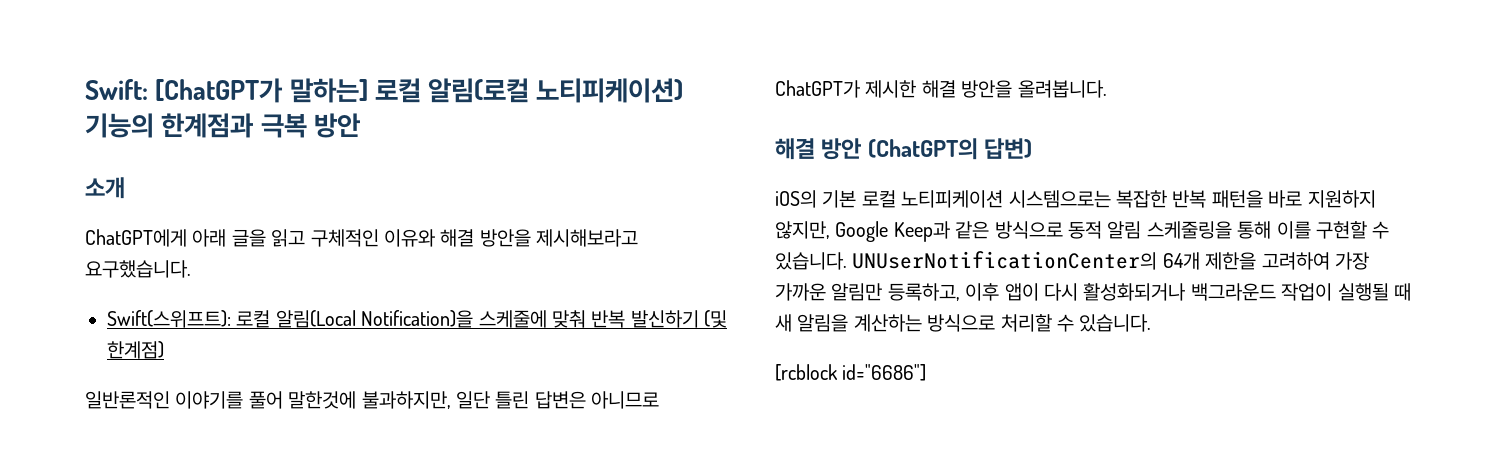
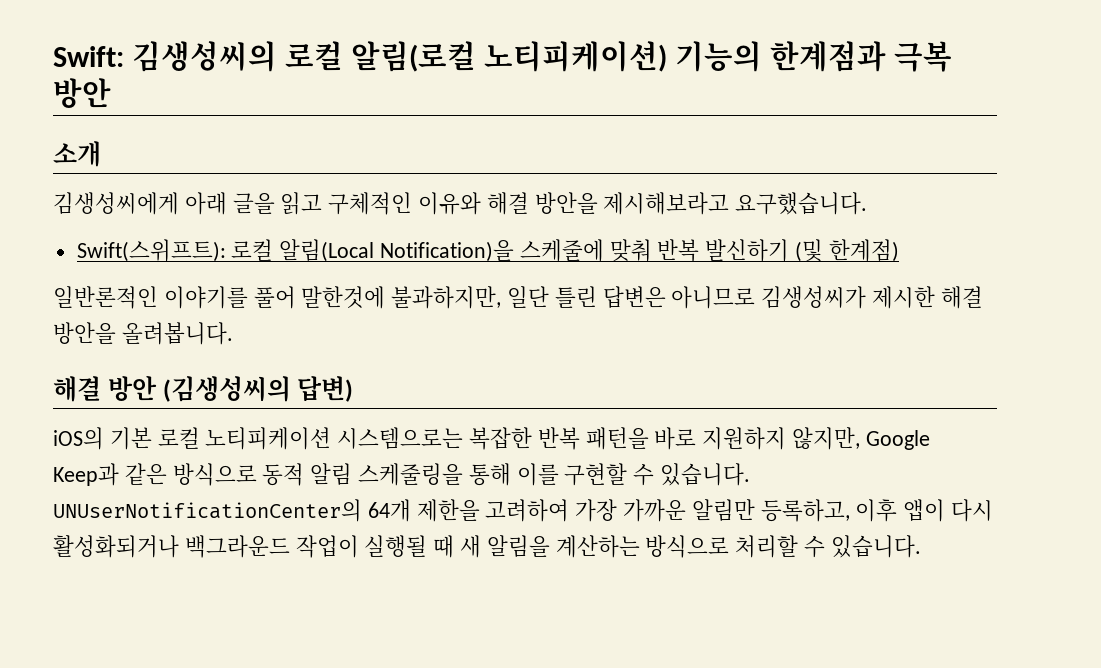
- Swift: [ChatGPT가 말하는] 로컬 알림(로컬 노티피케이션) 기능의 한계점과 극복 방안
+ Swift: 김생성씨의 로컬 알림(로컬 노티피케이션) 기능의 한계점과 극복 방안
- ChatGPT에게 아래 글을 읽고 구체적인 이유와 해결 방안을 제시해보라고 요구했습니다.
+ 김생성씨에게 아래 글을 읽고 구체적인 이유와 해결 방안을 제시해보라고 요구했습니다.
- 일반론적인 이야기를 풀어 말한것에 불과하지만, 일단 틀린 답변은 아니므로 ChatGPT가 제시한 해결 방안을 올려봅니다.
+ 일반론적인 이야기를 풀어 말한것에 불과하지만, 일단 틀린 답변은 아니므로 김생성씨가 제시한 해결 방안을 올려봅니다.
- 해결 방안 (ChatGPT의 답변)
+ 해결 방안 (김생성씨의 답변)
- [rcblock id="6686"]

